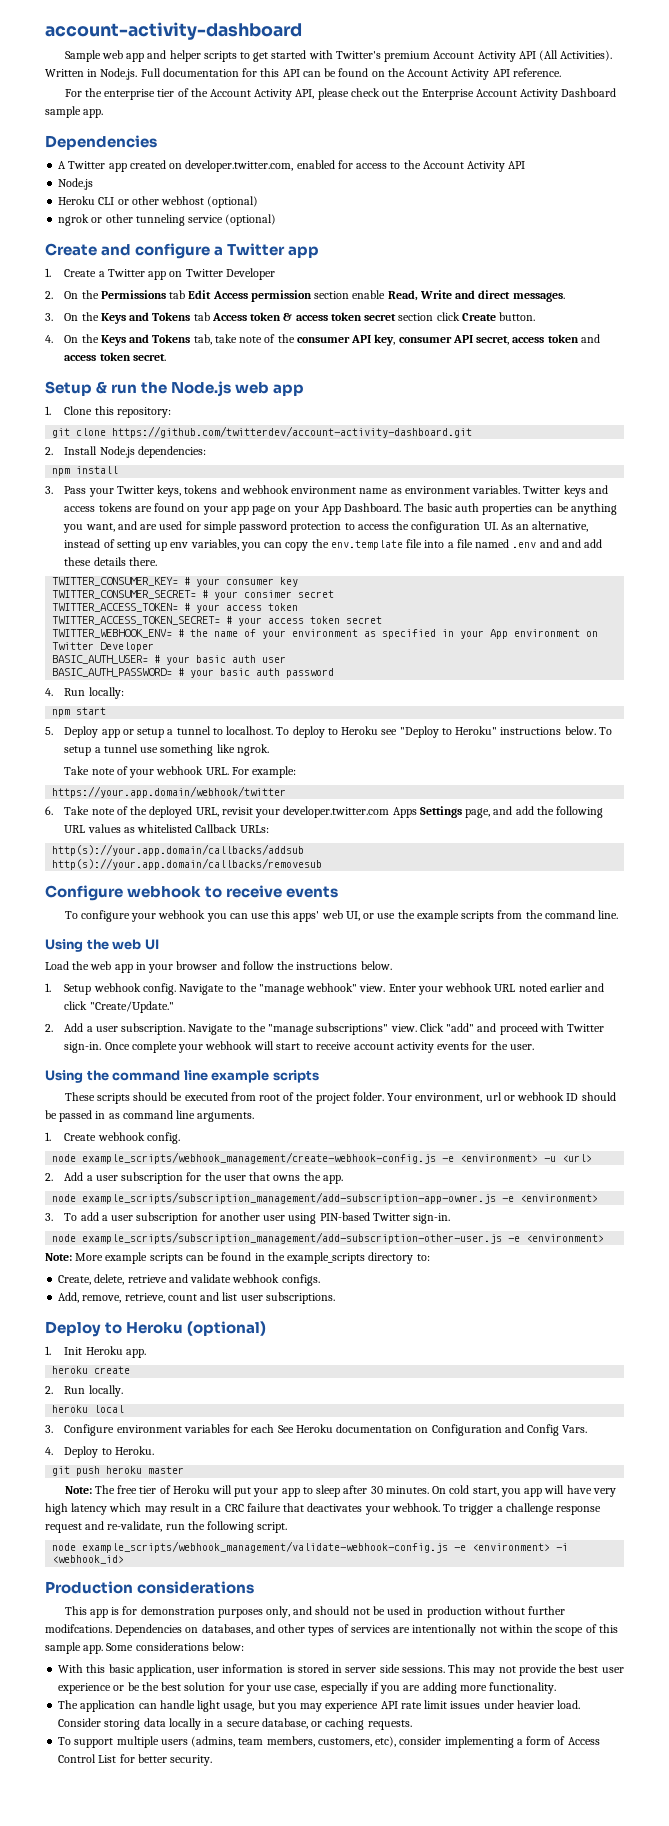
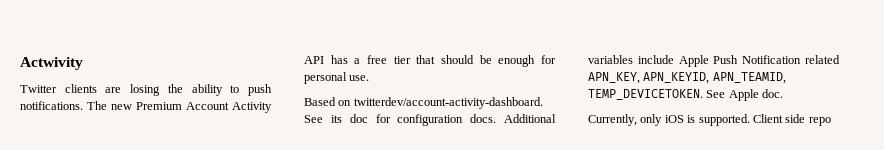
- account-activity-dashboard
- Sample web app and helper scripts to get started with Twitter's premium Account Activity API (All Activities). Written in Node.js. Full documentation for this API can be found on the Account Activity API reference.
- For the enterprise tier of the Account Activity API, please check out the Enterprise Account Activity Dashboard sample app.
- Dependencies
- A Twitter app created on developer.twitter.com, enabled for access to the Account Activity API
- Node.js
- Heroku CLI or other webhost (optional)
- ngrok or other tunneling service (optional)
- Create and configure a Twitter app
- 1. Create a Twitter app on Twitter Developer
- 2. On the Permissions tab Edit Access permission section enable Read, Write and direct messages.
- 3. On the Keys and Tokens tab Access token & access token secret section click Create button.
- 4. On the Keys and Tokens tab, take note of the consumer API key, consumer API secret, access token and access token secret.
- Setup & run the Node.js web app
- 1. Clone this repository:
- git clone https://github.com/twitterdev/account-activity-dashboard.git
- 2. Install Node.js dependencies:
- npm install
- 3. Pass your Twitter keys, tokens and webhook environment name as environment variables. Twitter keys and access tokens are found on your app page on your App Dashboard. The basic auth properties can be anything you want, and are used for simple password protection to access the configuration UI. As an alternative, instead of setting up env variables, you can copy the env.template file into a file named .env and and add these details there.
- TWITTER_CONSUMER_KEY= # your consumer key
- TWITTER_CONSUMER_SECRET= # your consimer secret
- TWITTER_ACCESS_TOKEN= # your access token
- TWITTER_ACCESS_TOKEN_SECRET= # your access token secret
- TWITTER_WEBHOOK_ENV= # the name of your environment as specified in your App environment on Twitter Developer
- BASIC_AUTH_USER= # your basic auth user
- BASIC_AUTH_PASSWORD= # your basic auth password
- 4. Run locally:
- npm start
- 5. Deploy app or setup a tunnel to localhost. To deploy to Heroku see "Deploy to Heroku" instructions below. To setup a tunnel use something like ngrok.
- Take note of your webhook URL. For example:
- https://your.app.domain/webhook/twitter
- 6. Take note of the deployed URL, revisit your developer.twitter.com Apps Settings page, and add the following URL values as whitelisted Callback URLs:
- http(s)://your.app.domain/callbacks/addsub
- http(s)://your.app.domain/callbacks/removesub
- Configure webhook to receive events
- To configure your webhook you can use this apps' web UI, or use the example scripts from the command line.
- Using the web UI
- Load the web app in your browser and follow the instructions below.
- 1. Setup webhook config. Navigate to the "manage webhook" view. Enter your webhook URL noted earlier and click "Create/Update."
- 2. Add a user subscription. Navigate to the "manage subscriptions" view. Click "add" and proceed with Twitter sign-in. Once complete your webhook will start to receive account activity events for the user.
- Using the command line example scripts
- These scripts should be executed from root of the project folder. Your environment, url or webhook ID should be passed in as command line arguments.
- 1. Create webhook config.
- node example_scripts/webhook_management/create-webhook-config.js -e <environment> -u <url>
- 2. Add a user subscription for the user that owns the app.
- node example_scripts/subscription_management/add-subscription-app-owner.js -e <environment>
- 3. To add a user subscription for another user using PIN-based Twitter sign-in.
- node example_scripts/subscription_management/add-subscription-other-user.js -e <environment>
- Note: More example scripts can be found in the example_scripts directory to:
- Create, delete, retrieve and validate webhook configs.
- Add, remove, retrieve, count and list user subscriptions.
- Deploy to Heroku (optional)
- 1. Init Heroku app.
- heroku create
- 2. Run locally.
- heroku local
- 3. Configure environment variables for each See Heroku documentation on Configuration and Config Vars.
- 4. Deploy to Heroku.
- git push heroku master
- Note: The free tier of Heroku will put your app to sleep after 30 minutes. On cold start, you app will have very high latency which may result in a CRC failure that deactivates your webhook. To trigger a challenge response request and re-validate, run the following script.
- node example_scripts/webhook_management/validate-webhook-config.js -e <environment> -i <webhook_id>
- Production considerations
- This app is for demonstration purposes only, and should not be used in production without further modifcations. Dependencies on databases, and other types of services are intentionally not within the scope of this sample app. Some considerations below:
- With this basic application, user information is stored in server side sessions. This may not provide the best user experience or be the best solution for your use case, especially if you are adding more functionality.
- The application can handle light usage, but you may experience API rate limit issues under heavier load. Consider storing data locally in a secure database, or caching requests.
- To support multiple users (admins, team members, customers, etc), consider implementing a form of Access Control List for better security.
+ Actwivity
+ Twitter clients are losing the ability to push notifications. The new Premium Account Activity API has a free tier that should be enough for personal use.
+ Based on twitterdev/account-activity-dashboard. See its doc for configuration docs. Additional variables include Apple Push Notification related APN_KEY, APN_KEYID, APN_TEAMID, TEMP_DEVICETOKEN. See Apple doc.
+ Currently, only iOS is supported. Client side repo

